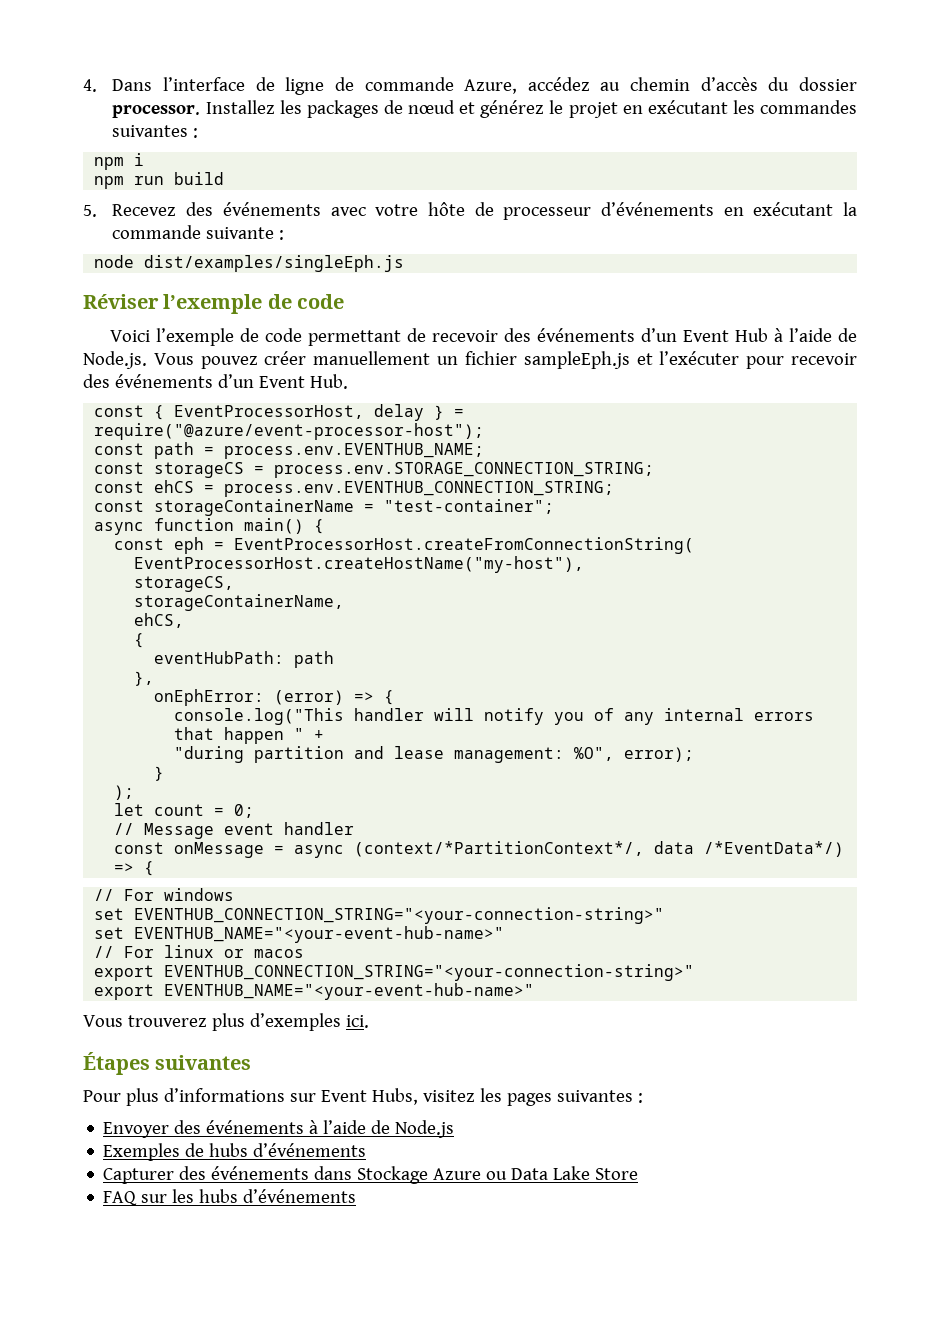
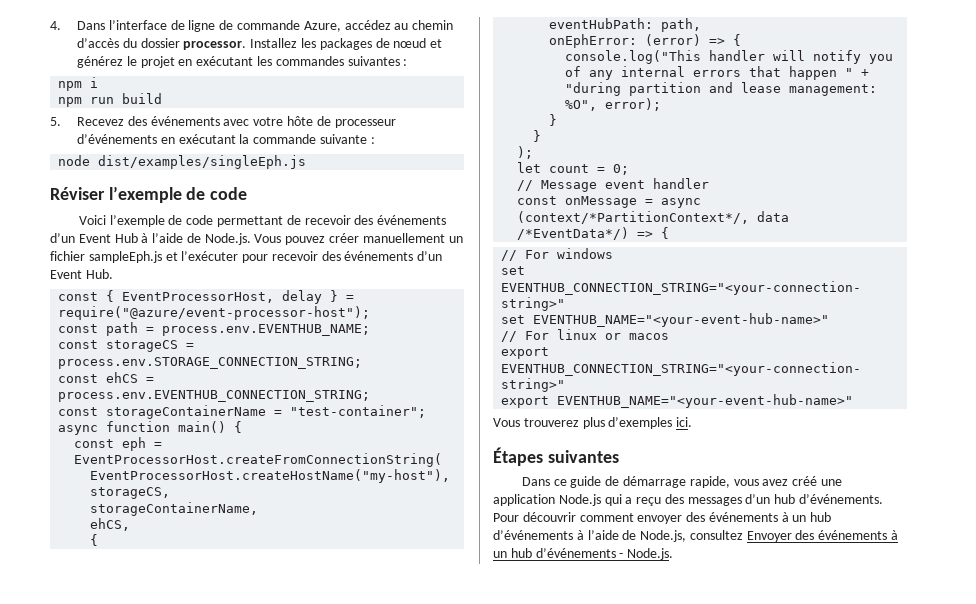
- eventHubPath: path
- },
+ eventHubPath: path,
  "during partition and lease management: %O", error);
+ }
- Pour plus d’informations sur Event Hubs, visitez les pages suivantes :
- Envoyer des événements à l’aide de Node.js
- Exemples de hubs d’événements
- Capturer des événements dans Stockage Azure ou Data Lake Store
- FAQ sur les hubs d’événements
+ Dans ce guide de démarrage rapide, vous avez créé une application Node.js qui a reçu des messages d’un hub d’événements. Pour découvrir comment envoyer des événements à un hub d’événements à l’aide de Node.js, consultez Envoyer des événements à un hub d’événements - Node.js.

